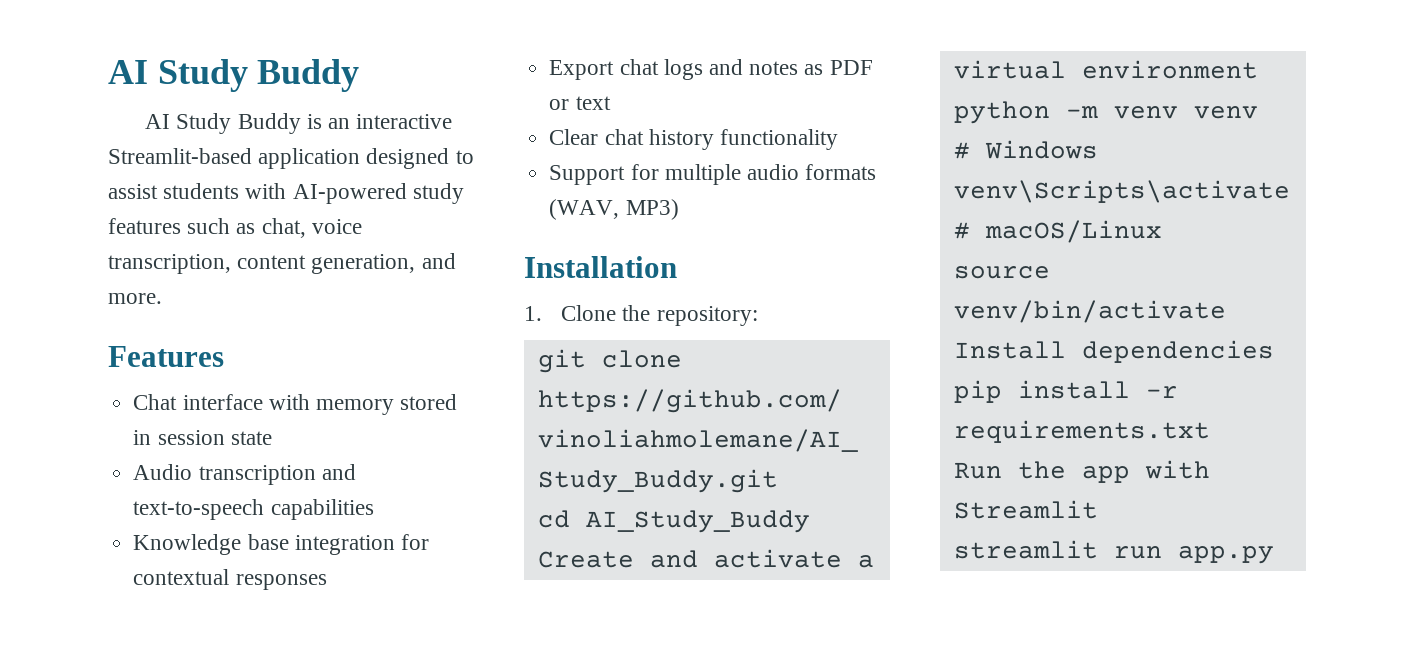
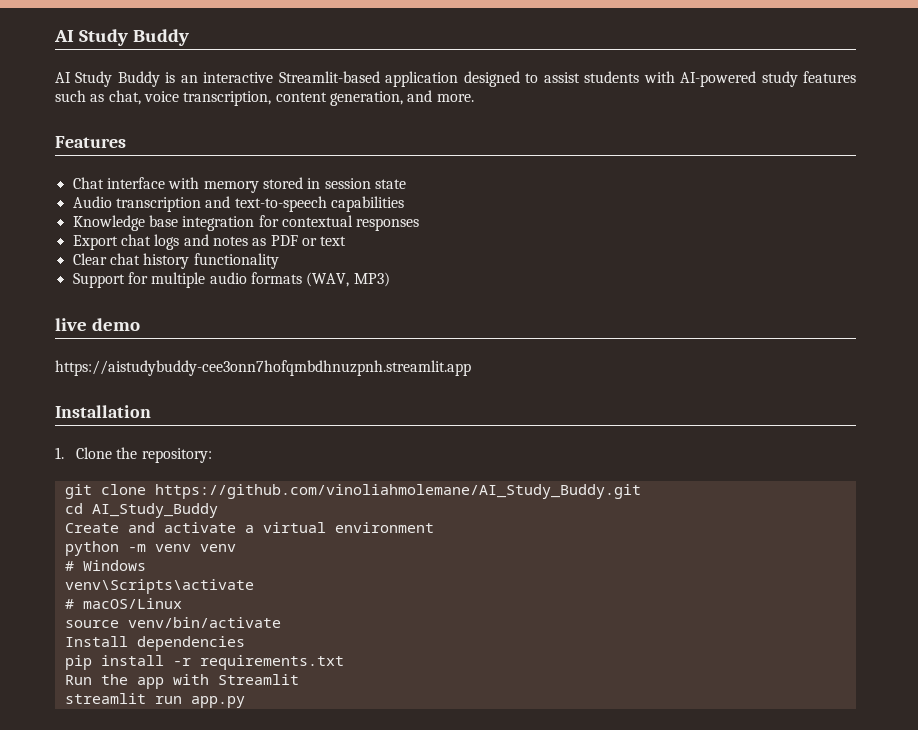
+ live demo
+ https://aistudybuddy-cee3onn7hofqmbdhnuzpnh.streamlit.app

